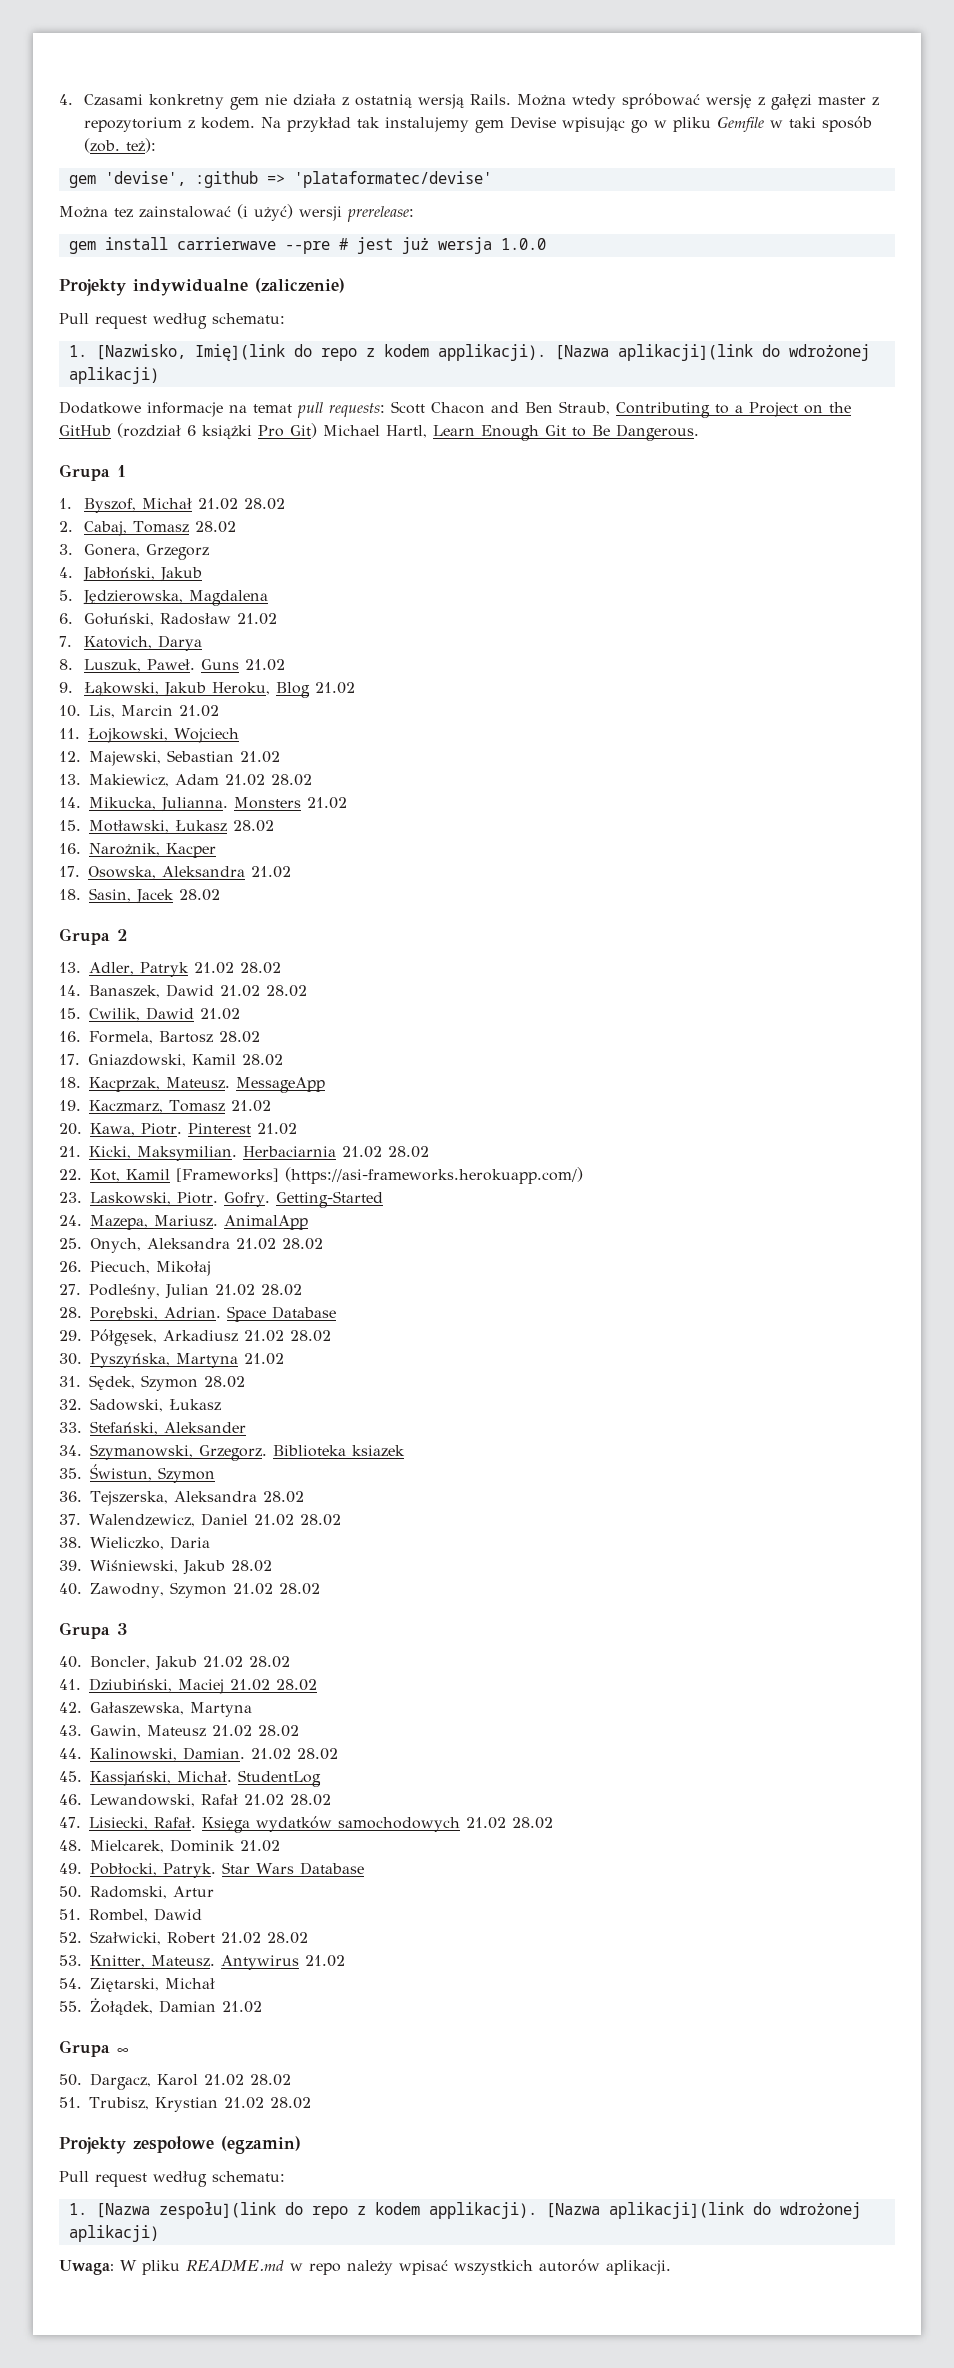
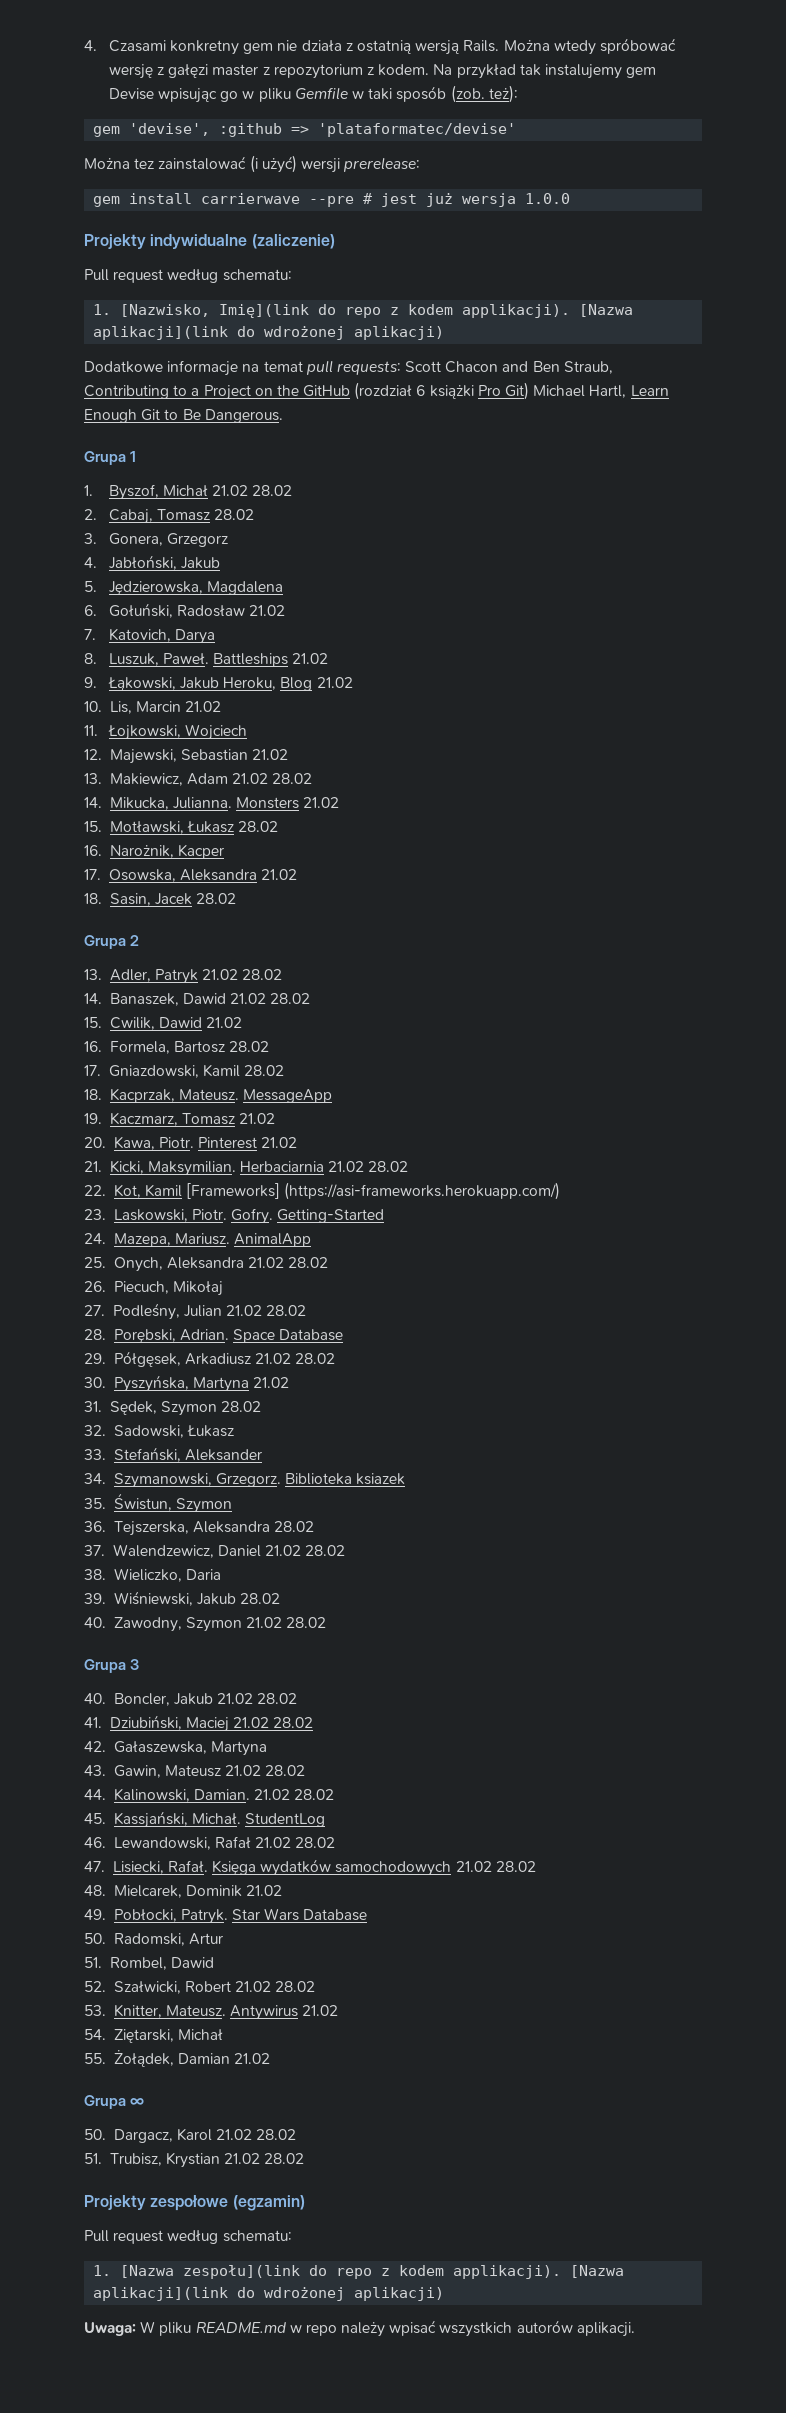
- Guns 21.02
+ Battleships 21.02

